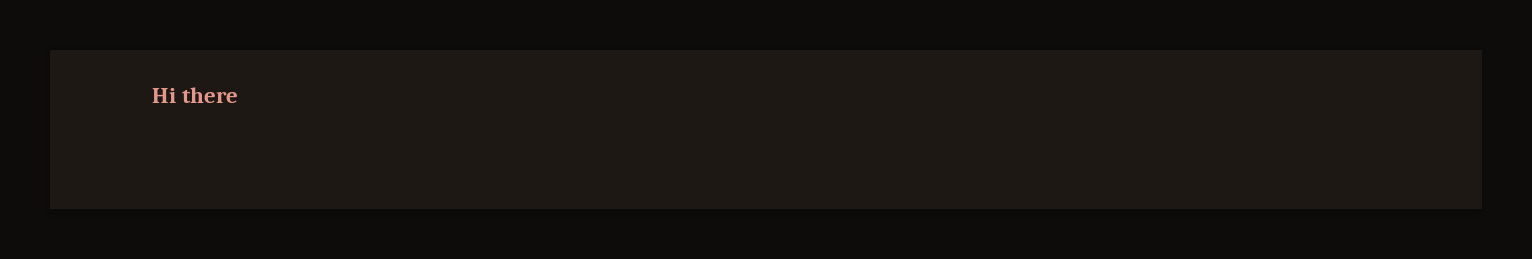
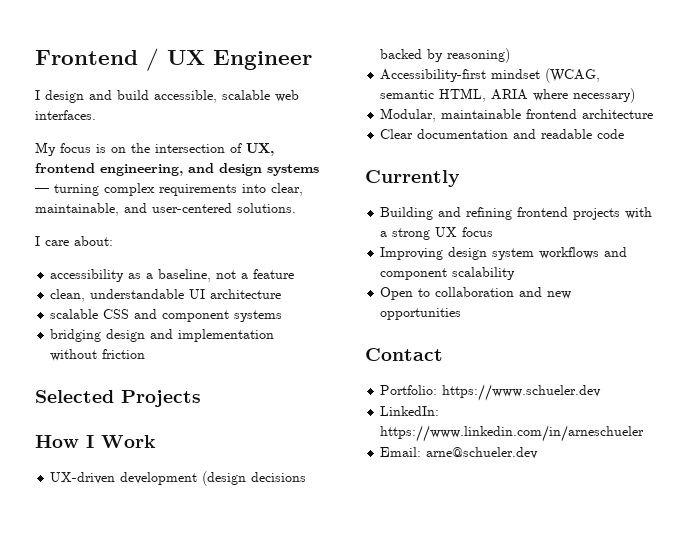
- Hi there
+ Frontend / UX Engineer
+ I design and build accessible, scalable web interfaces.
+ My focus is on the intersection of UX, frontend engineering, and design systems — turning complex requirements into clear, maintainable, and user-centered solutions.
+ I care about:
+ accessibility as a baseline, not a feature
+ clean, understandable UI architecture
+ scalable CSS and component systems
+ bridging design and implementation without friction
+ Selected Projects
+ How I Work
+ UX-driven development (design decisions backed by reasoning)
+ Accessibility-first mindset (WCAG, semantic HTML, ARIA where necessary)
+ Modular, maintainable frontend architecture
+ Clear documentation and readable code
+ Currently
+ Building and refining frontend projects with a strong UX focus
+ Improving design system workflows and component scalability
+ Open to collaboration and new opportunities
+ Contact
+ Portfolio: https://www.schueler.dev
+ LinkedIn: https://www.linkedin.com/in/arneschueler
+ Email: arne@schueler.dev

